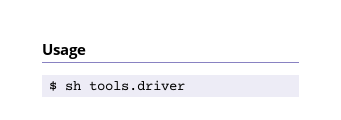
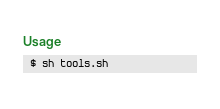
- $ sh tools.driver
+ $ sh tools.sh

